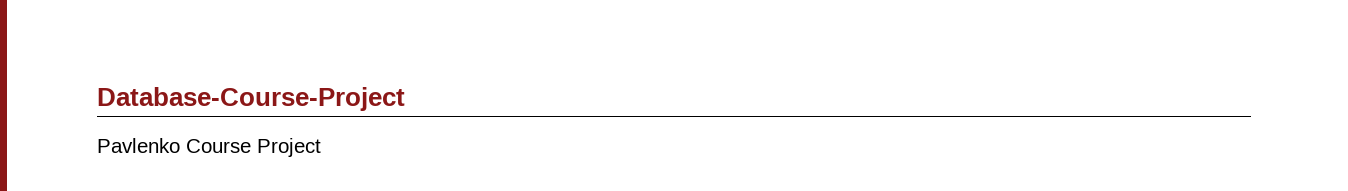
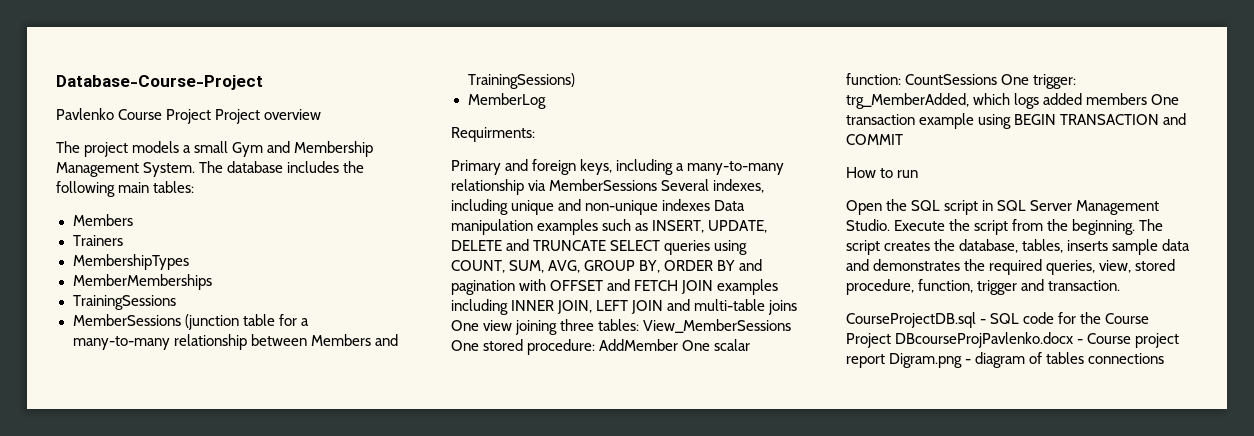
- Pavlenko Course Project
+ Pavlenko Course Project Project overview
+ The project models a small Gym and Membership Management System. The database includes the following main tables:
+ Members
+ Trainers
+ MembershipTypes
+ MemberMemberships
+ TrainingSessions
+ MemberSessions (junction table for a many-to-many relationship between Members and TrainingSessions)
+ MemberLog
+ Requirments:
+ Primary and foreign keys, including a many-to-many relationship via MemberSessions Several indexes, including unique and non-unique indexes Data manipulation examples such as INSERT, UPDATE, DELETE and TRUNCATE SELECT queries using COUNT, SUM, AVG, GROUP BY, ORDER BY and pagination with OFFSET and FETCH JOIN examples including INNER JOIN, LEFT JOIN and multi-table joins One view joining three tables: View_MemberSessions One stored procedure: AddMember One scalar function: CountSessions One trigger: trg_MemberAdded, which logs added members One transaction example using BEGIN TRANSACTION and COMMIT
+ How to run
+ Open the SQL script in SQL Server Management Studio. Execute the script from the beginning. The script creates the database, tables, inserts sample data and demonstrates the required queries, view, stored procedure, function, trigger and transaction.
+ CourseProjectDB.sql - SQL code for the Course Project DBcourseProjPavlenko.docx - Course project report Digram.png - diagram of tables connections

